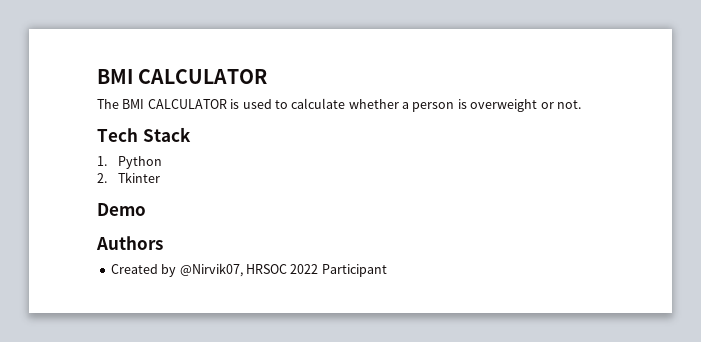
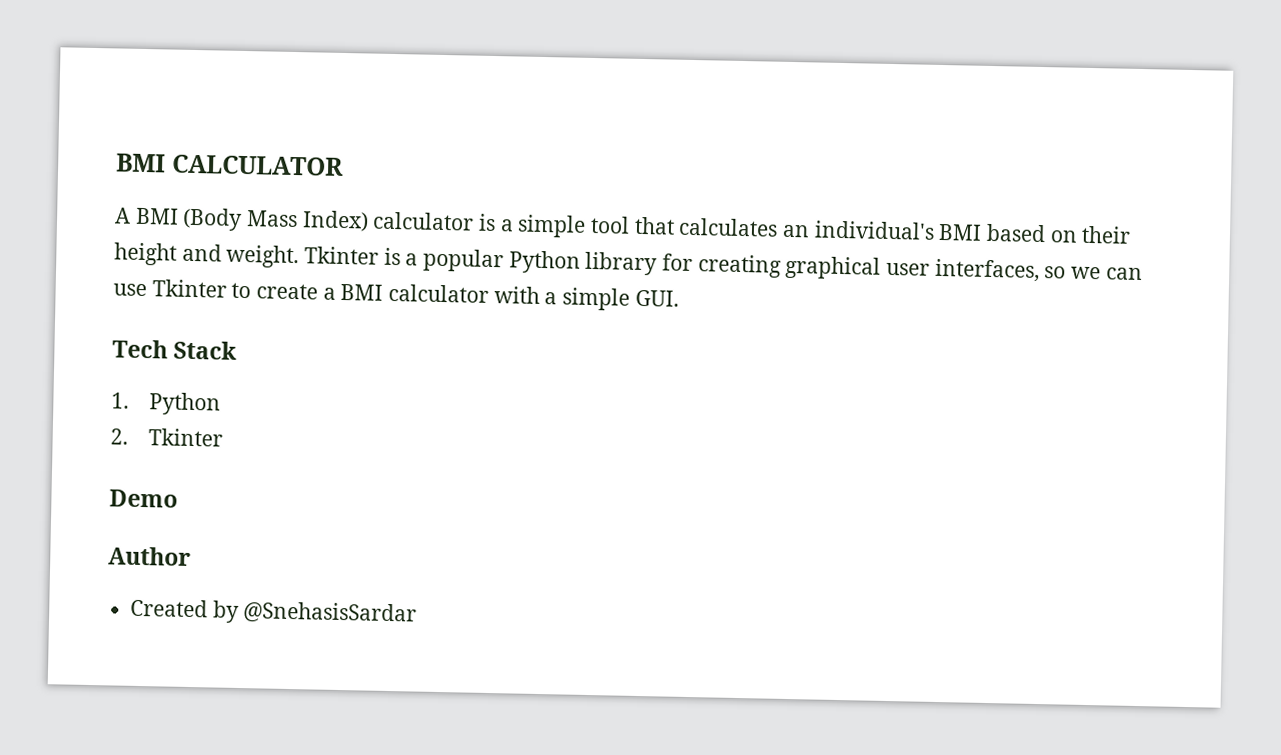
- The BMI CALCULATOR is used to calculate whether a person is overweight or not.
+ A BMI (Body Mass Index) calculator is a simple tool that calculates an individual's BMI based on their height and weight. Tkinter is a popular Python library for creating graphical user interfaces, so we can use Tkinter to create a BMI calculator with a simple GUI.
- Authors
+ Author
- Created by @Nirvik07, HRSOC 2022 Participant
+ Created by @SnehasisSardar

